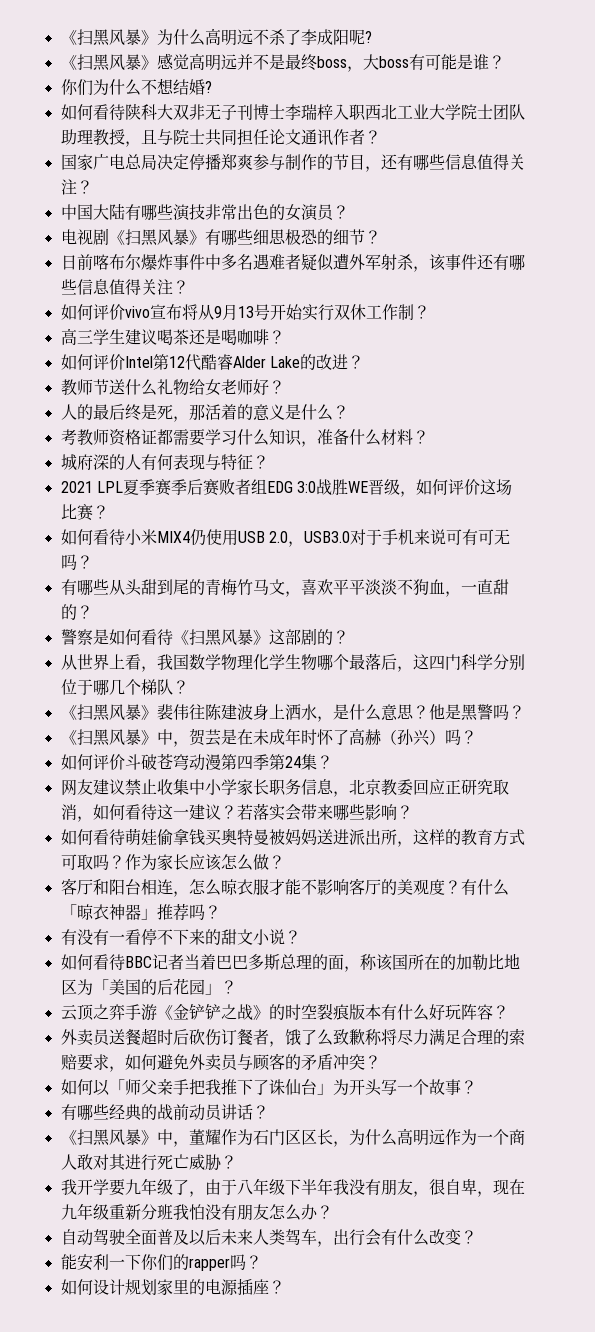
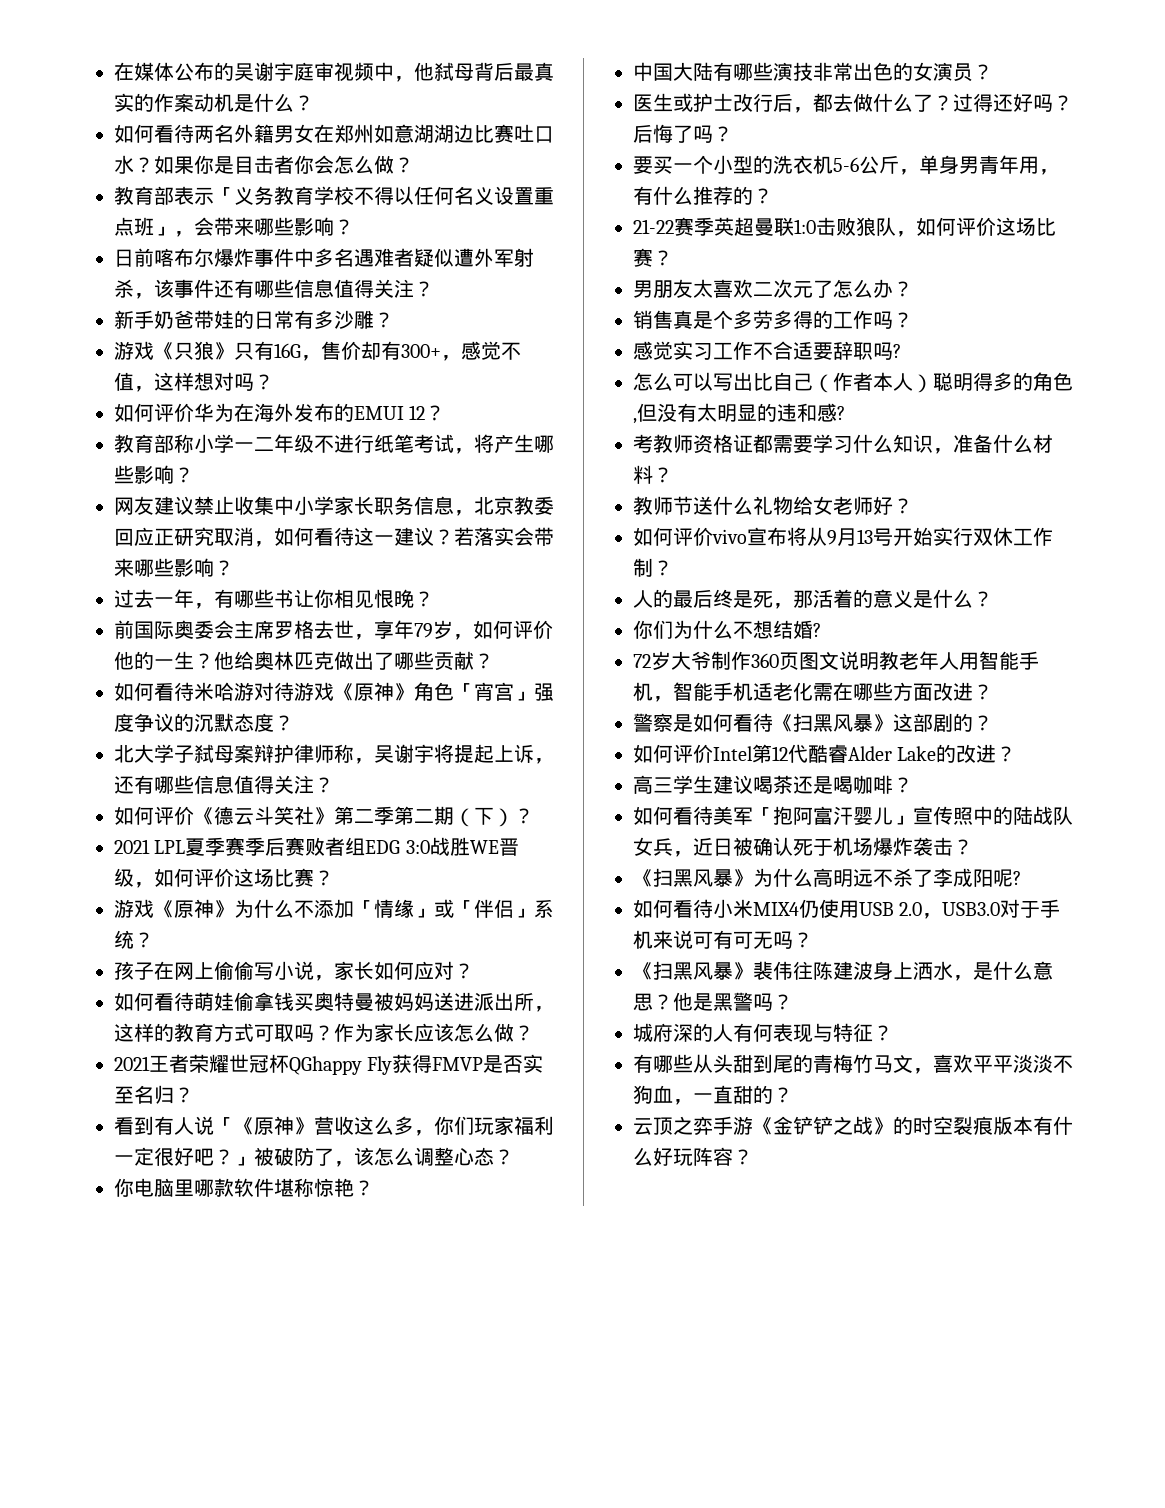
- 《扫黑风暴》为什么高明远不杀了李成阳呢?
- 《扫黑风暴》感觉高明远并不是最终boss，大boss有可能是谁？
- 你们为什么不想结婚?
- 如何看待陕科大双非无子刊博士李瑞梓入职西北工业大学院士团队助理教授，且与院士共同担任论文通讯作者？
- 国家广电总局决定停播郑爽参与制作的节目，还有哪些信息值得关注？
- 中国大陆有哪些演技非常出色的女演员？
- 电视剧《扫黑风暴》有哪些细思极恐的细节？
+ 在媒体公布的吴谢宇庭审视频中，他弑母背后最真实的作案动机是什么？
+ 如何看待两名外籍男女在郑州如意湖湖边比赛吐口水？如果你是目击者你会怎么做？
+ 教育部表示「义务教育学校不得以任何名义设置重点班」，会带来哪些影响？
- 如何评价vivo宣布将从9月13号开始实行双休工作制？
- 高三学生建议喝茶还是喝咖啡？
- 如何评价Intel第12代酷睿Alder Lake的改进？
- 教师节送什么礼物给女老师好？
- 人的最后终是死，那活着的意义是什么？
- 考教师资格证都需要学习什么知识，准备什么材料？
- 城府深的人有何表现与特征？
- 2021 LPL夏季赛季后赛败者组EDG 3:0战胜WE晋级，如何评价这场比赛？
- 如何看待小米MIX4仍使用USB 2.0，USB3.0对于手机来说可有可无吗？
- 有哪些从头甜到尾的青梅竹马文，喜欢平平淡淡不狗血，一直甜的？
- 警察是如何看待《扫黑风暴》这部剧的？
- 从世界上看，我国数学物理化学生物哪个最落后，这四门科学分别位于哪几个梯队？
- 《扫黑风暴》裴伟往陈建波身上洒水，是什么意思？他是黑警吗？
- 《扫黑风暴》中，贺芸是在未成年时怀了高赫（孙兴）吗？
- 如何评价斗破苍穹动漫第四季第24集？
+ 新手奶爸带娃的日常有多沙雕？
+ 游戏《只狼》只有16G，售价却有300+，感觉不值，这样想对吗？
+ 如何评价华为在海外发布的EMUI 12？
+ 教育部称小学一二年级不进行纸笔考试，将产生哪些影响？
+ 过去一年，有哪些书让你相见恨晚？
+ 前国际奥委会主席罗格去世，享年79岁，如何评价他的一生？他给奥林匹克做出了哪些贡献？
+ 如何看待米哈游对待游戏《原神》角色「宵宫」强度争议的沉默态度？
+ 北大学子弑母案辩护律师称，吴谢宇将提起上诉，还有哪些信息值得关注？
+ 如何评价《德云斗笑社》第二季第二期（下）？
+ 2021 LPL夏季赛季后赛败者组EDG 3:0战胜WE晋级，如何评价这场比赛？
+ 游戏《原神》为什么不添加「情缘」或「伴侣」系统？
+ 孩子在网上偷偷写小说，家长如何应对？
- 客厅和阳台相连，怎么晾衣服才能不影响客厅的美观度？有什么「晾衣神器」推荐吗？
- 有没有一看停不下来的甜文小说？
- 如何看待BBC记者当着巴巴多斯总理的面，称该国所在的加勒比地区为「美国的后花园」？
+ 2021王者荣耀世冠杯QGhappy Fly获得FMVP是否实至名归？
+ 看到有人说「《原神》营收这么多，你们玩家福利一定很好吧？」被破防了，该怎么调整心态？
+ 你电脑里哪款软件堪称惊艳？
+ 中国大陆有哪些演技非常出色的女演员？
+ 医生或护士改行后，都去做什么了？过得还好吗？后悔了吗？
+ 要买一个小型的洗衣机5-6公斤，单身男青年用，有什么推荐的？
+ 21-22赛季英超曼联1:0击败狼队，如何评价这场比赛？
+ 男朋友太喜欢二次元了怎么办？
+ 销售真是个多劳多得的工作吗？
+ 感觉实习工作不合适要辞职吗?
+ 怎么可以写出比自己（作者本人）聪明得多的角色,但没有太明显的违和感?
+ 考教师资格证都需要学习什么知识，准备什么材料？
+ 教师节送什么礼物给女老师好？
+ 如何评价vivo宣布将从9月13号开始实行双休工作制？
+ 人的最后终是死，那活着的意义是什么？
+ 你们为什么不想结婚?
+ 72岁大爷制作360页图文说明教老年人用智能手机，智能手机适老化需在哪些方面改进？
+ 警察是如何看待《扫黑风暴》这部剧的？
+ 如何评价Intel第12代酷睿Alder Lake的改进？
+ 高三学生建议喝茶还是喝咖啡？
+ 如何看待美军「抱阿富汗婴儿」宣传照中的陆战队女兵，近日被确认死于机场爆炸袭击？
+ 《扫黑风暴》为什么高明远不杀了李成阳呢?
+ 如何看待小米MIX4仍使用USB 2.0，USB3.0对于手机来说可有可无吗？
+ 《扫黑风暴》裴伟往陈建波身上洒水，是什么意思？他是黑警吗？
+ 城府深的人有何表现与特征？
+ 有哪些从头甜到尾的青梅竹马文，喜欢平平淡淡不狗血，一直甜的？
- 外卖员送餐超时后砍伤订餐者，饿了么致歉称将尽力满足合理的索赔要求，如何避免外卖员与顾客的矛盾冲突？
- 如何以「师父亲手把我推下了诛仙台」为开头写一个故事？
- 有哪些经典的战前动员讲话？
- 《扫黑风暴》中，董耀作为石门区区长，为什么高明远作为一个商人敢对其进行死亡威胁？
- 我开学要九年级了，由于八年级下半年我没有朋友，很自卑，现在九年级重新分班我怕没有朋友怎么办？
- 自动驾驶全面普及以后未来人类驾车，出行会有什么改变？
- 能安利一下你们的rapper吗？
- 如何设计规划家里的电源插座？

